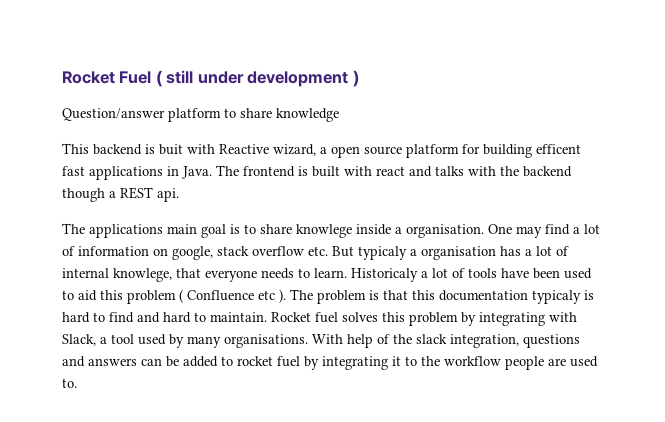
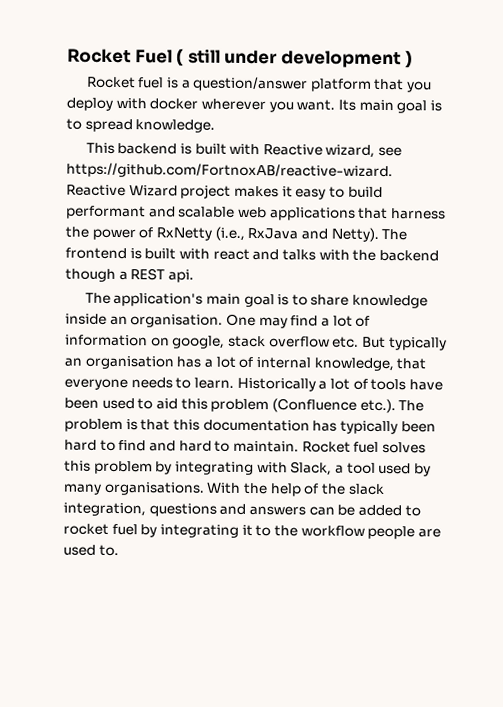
- Question/answer platform to share knowledge
+ Rocket fuel is a question/answer platform that you deploy with docker wherever you want. Its main goal is to spread knowledge.
- This backend is buit with Reactive wizard, a open source platform for building efficent fast applications in Java.
+ This backend is built with Reactive wizard, see https://github.com/FortnoxAB/reactive-wizard. Reactive Wizard project makes it easy to build performant and scalable web applications that harness the power of RxNetty (i.e., RxJava and Netty).
- The applications main goal is to share knowlege inside a organisation.
+ The application's main goal is to share knowledge inside an organisation.
- One may find a lot of information on google, stack overflow etc. But typicaly a organisation has a lot of internal knowlege, that everyone needs to learn.
+ One may find a lot of information on google, stack overflow etc. But typically an organisation has a lot of internal knowledge, that everyone needs to learn.
- Historicaly a lot of tools have been used to aid this problem ( Confluence etc ). The problem is that this documentation typicaly is hard to find and hard to maintain.
+ Historically a lot of tools have been used to aid this problem (Confluence etc.). The problem is that this documentation has typically been hard to find and hard to maintain.
- With help of the slack integration, questions and answers can be added to rocket fuel by integrating it to the workflow people are used to.
+ With the help of the slack integration, questions and answers can be added to rocket fuel by integrating it to the workflow people are used to.

